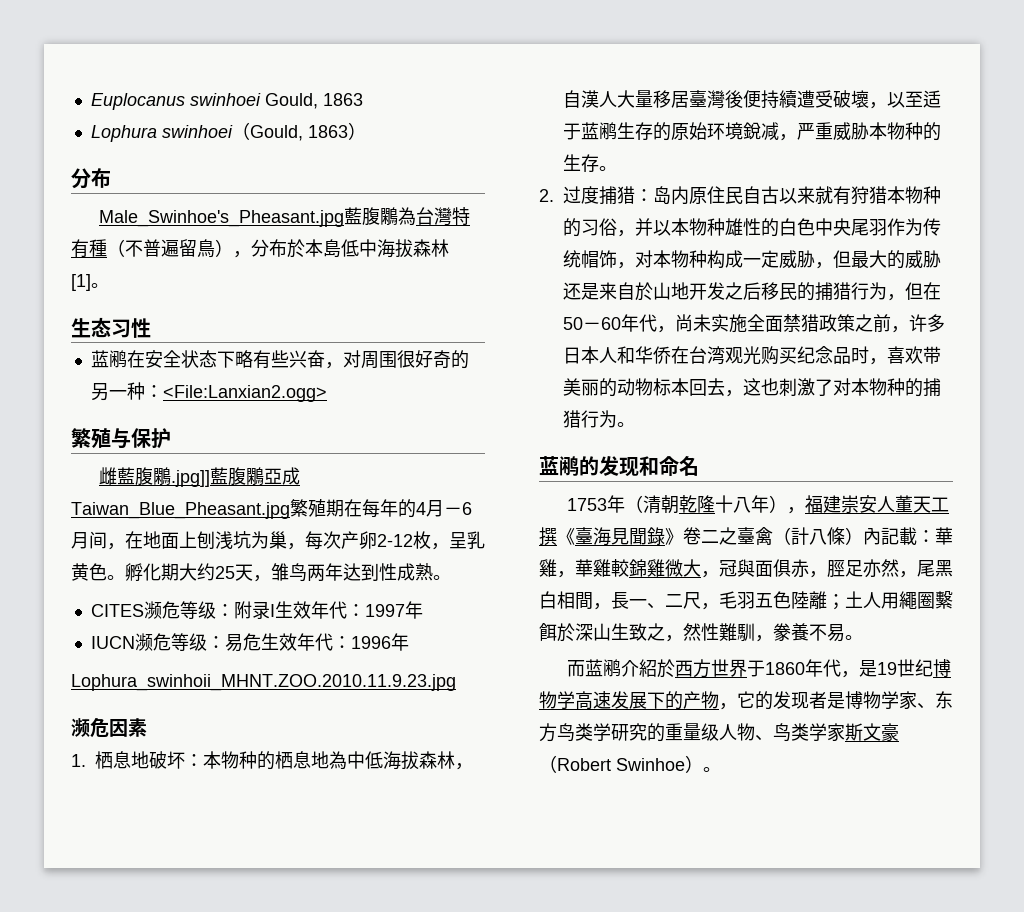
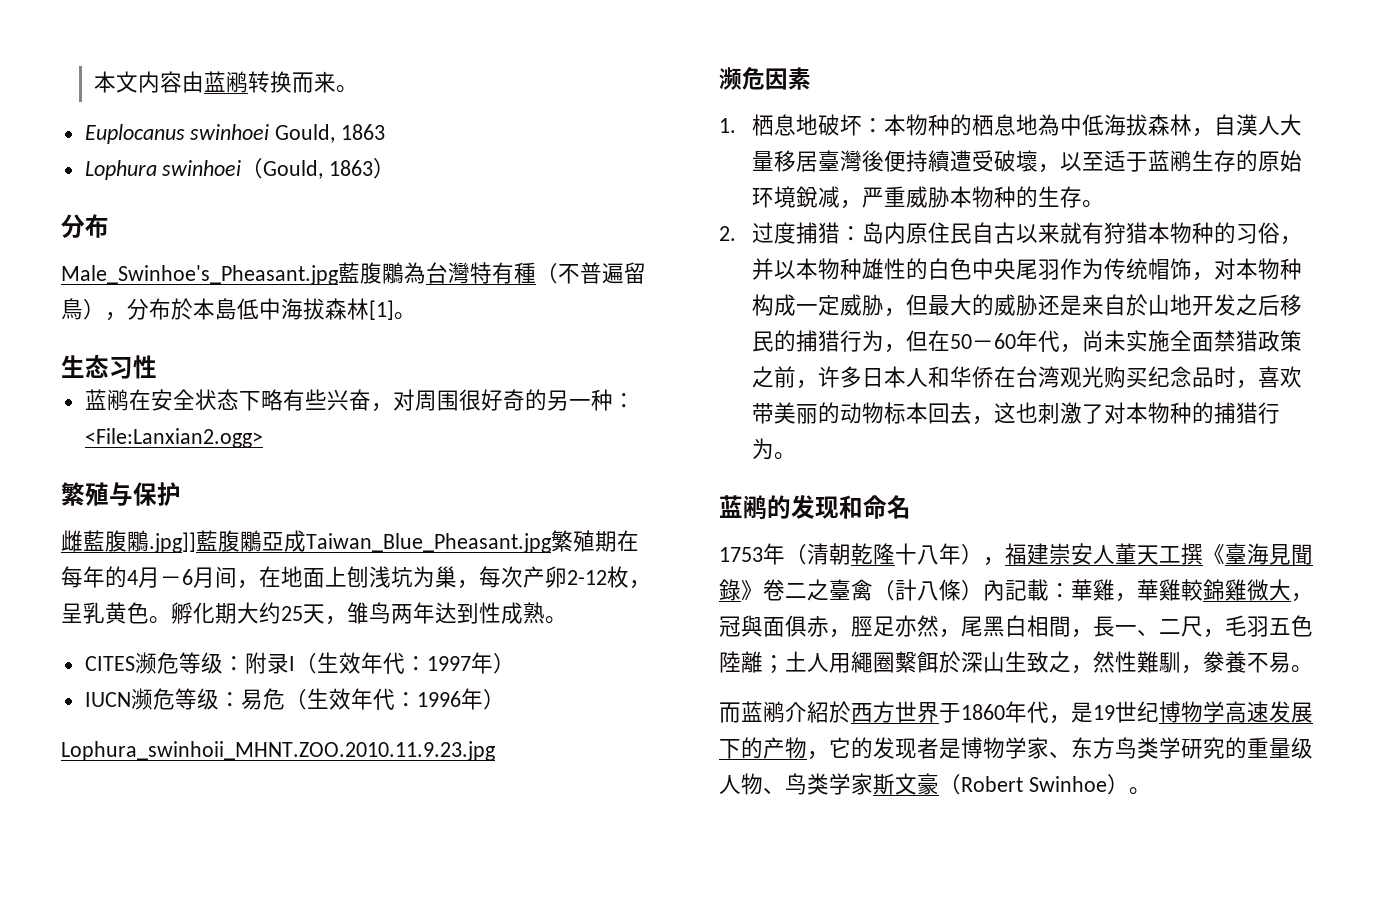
+ 本文内容由蓝鹇转换而来。
- CITES濒危等级：附录I生效年代：1997年
+ CITES濒危等级：附录I（生效年代：1997年）
- IUCN濒危等级：易危生效年代：1996年
+ IUCN濒危等级：易危（生效年代：1996年）

